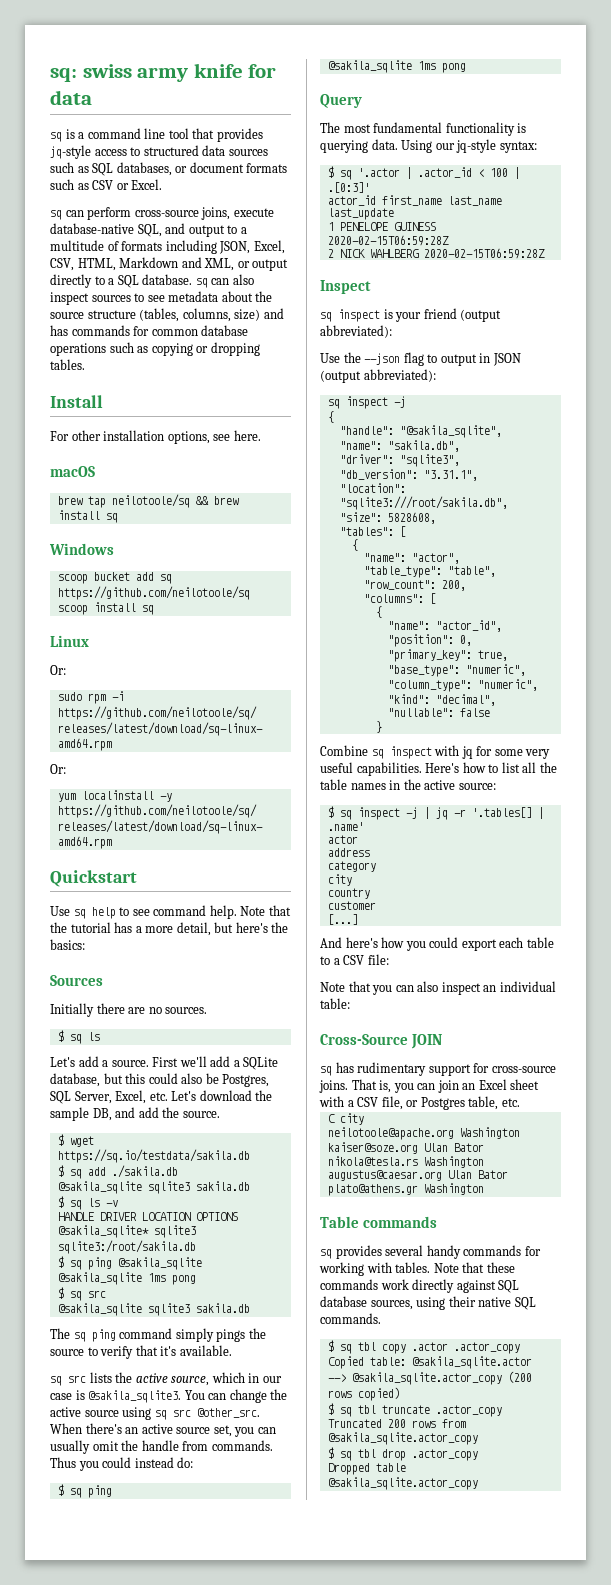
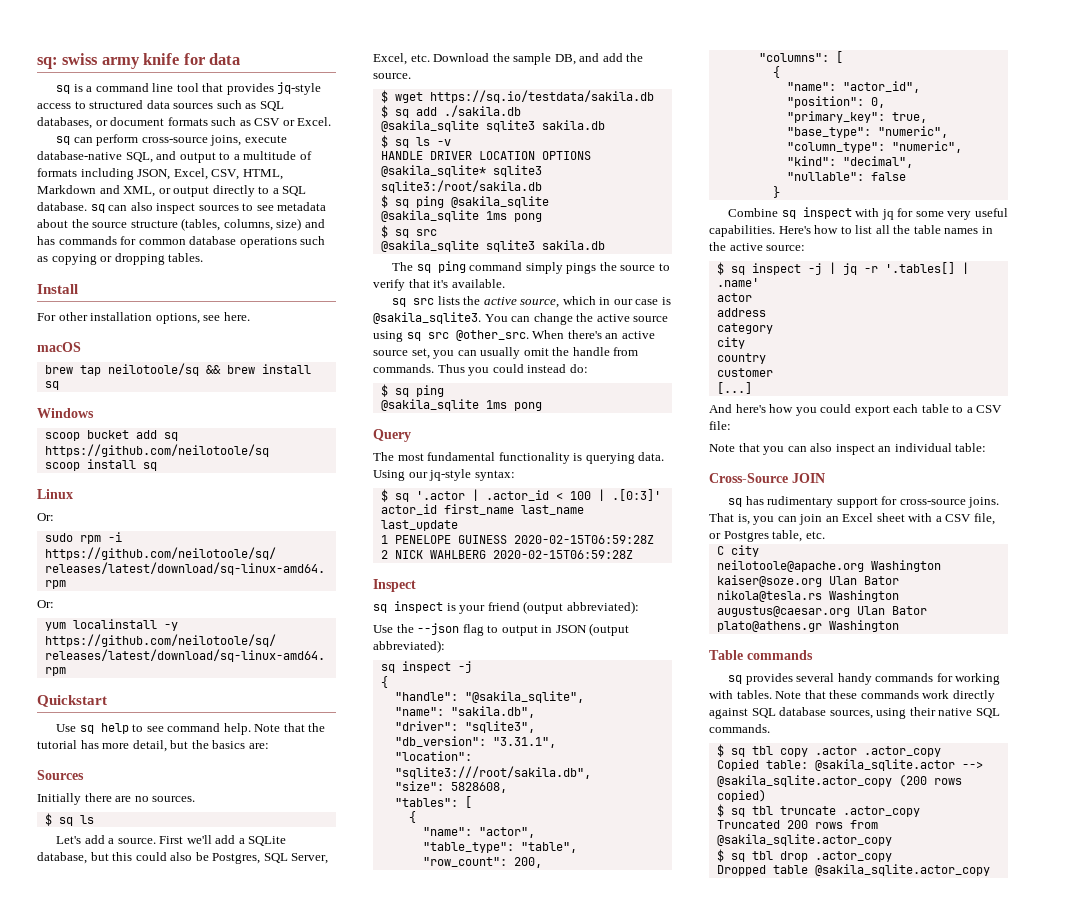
- Note that the tutorial has a more detail, but here's the basics:
+ Note that the tutorial has more detail, but the basics are:
- First we'll add a SQLite database, but this could also be Postgres, SQL Server, Excel, etc. Let's download the sample DB, and add the source.
+ First we'll add a SQLite database, but this could also be Postgres, SQL Server, Excel, etc. Download the sample DB, and add the source.

